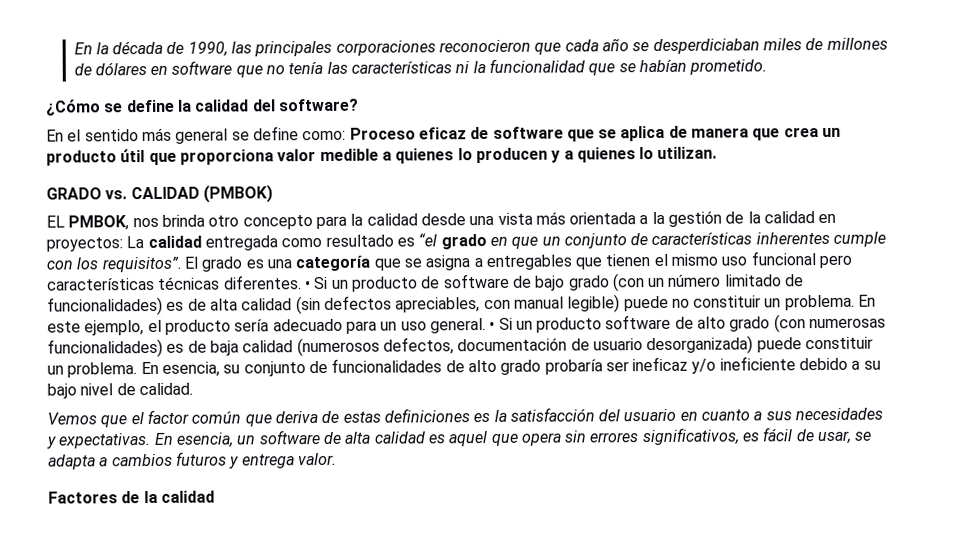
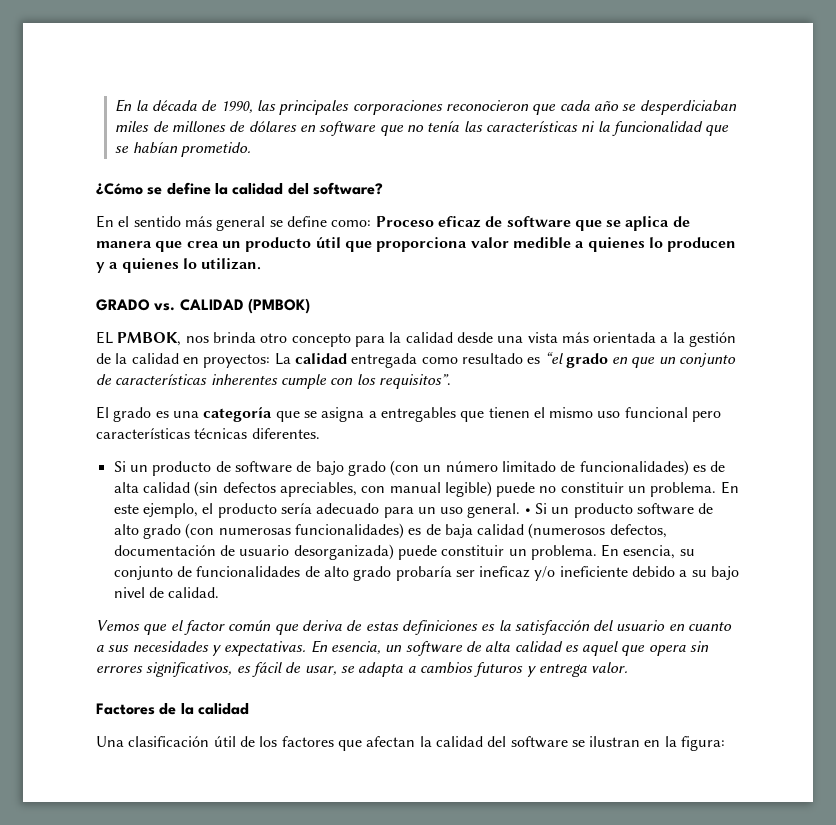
- La calidad entregada como resultado es “el grado en que un conjunto de características inherentes cumple con los requisitos”. El grado es una categoría que se asigna a entregables que tienen el mismo uso funcional pero características técnicas diferentes. • Si un producto de software de bajo grado (con un número limitado de funcionalidades) es de alta calidad (sin defectos apreciables, con manual legible) puede no constituir un problema.
+ La calidad entregada como resultado es “el grado en que un conjunto de características inherentes cumple con los requisitos”.
+ El grado es una categoría que se asigna a entregables que tienen el mismo uso funcional pero características técnicas diferentes.
+ Si un producto de software de bajo grado (con un número limitado de funcionalidades) es de alta calidad (sin defectos apreciables, con manual legible) puede no constituir un problema.
+ Una clasificación útil de los factores que afectan la calidad del software se ilustran en la figura:

